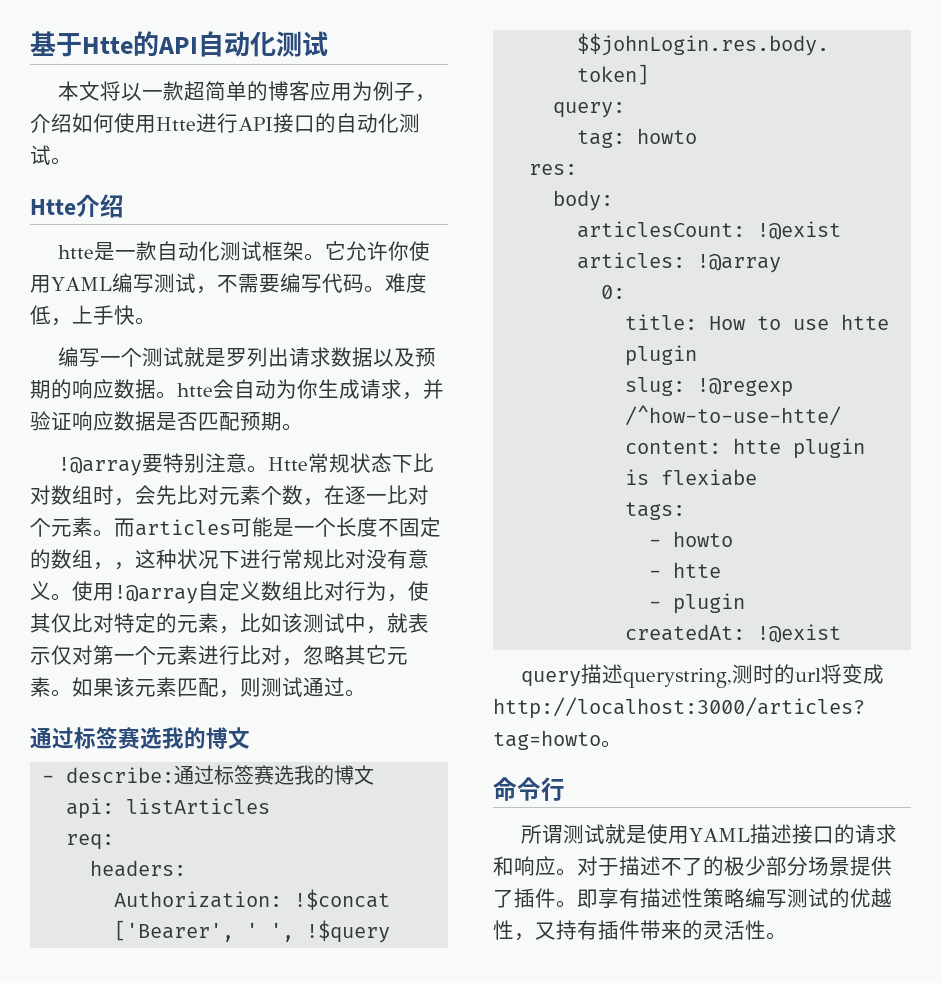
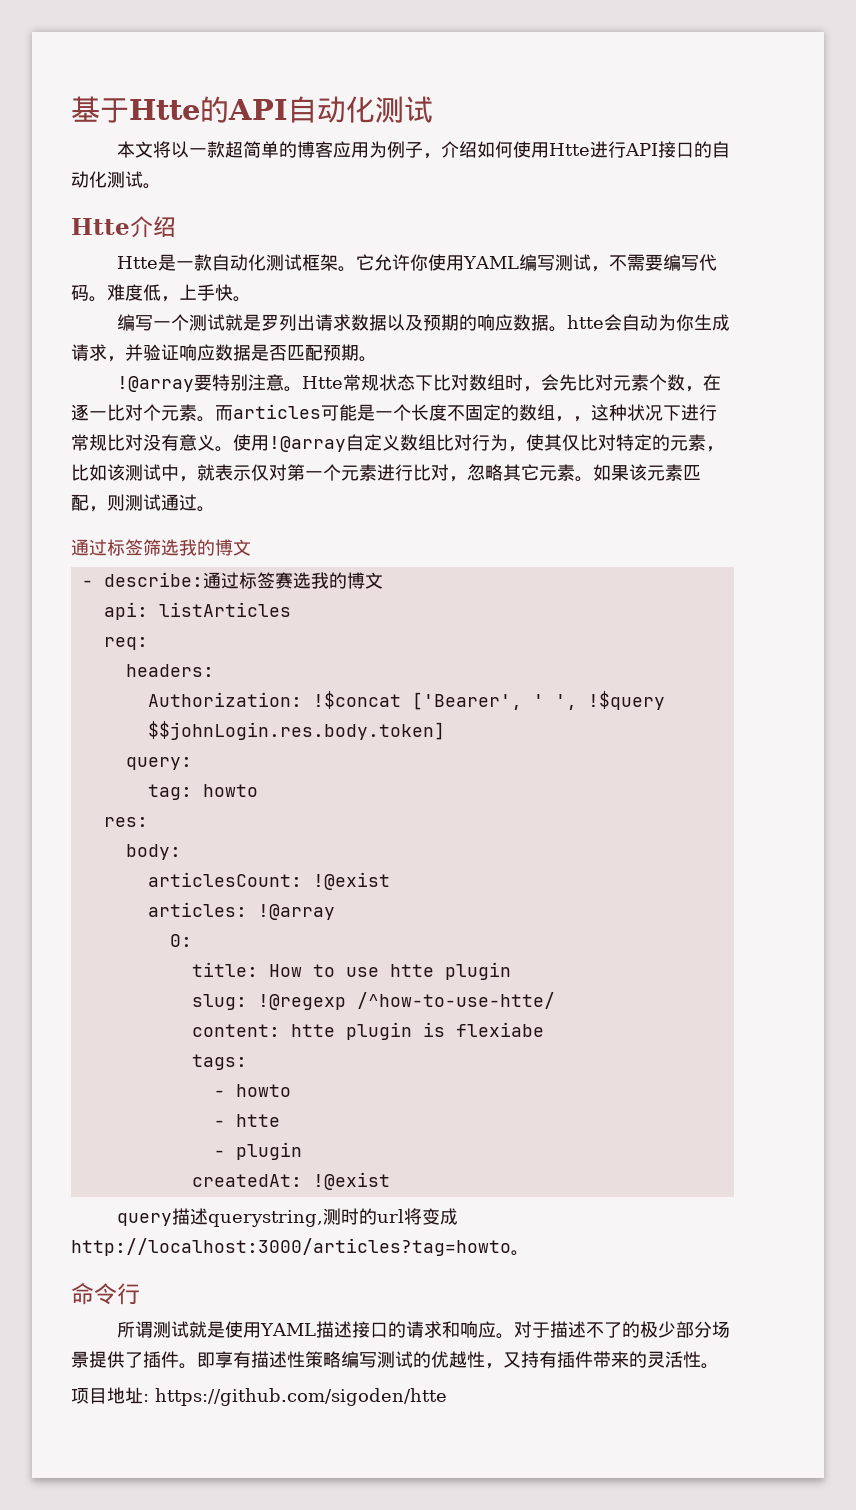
- htte是一款自动化测试框架。
+ Htte是一款自动化测试框架。
  如果该元素匹配，则测试通过。
- 通过标签赛选我的博文
+ 通过标签筛选我的博文
+ 项目地址: https://github.com/sigoden/htte

